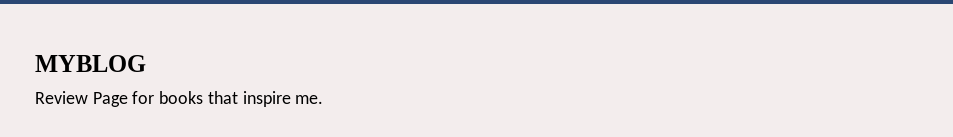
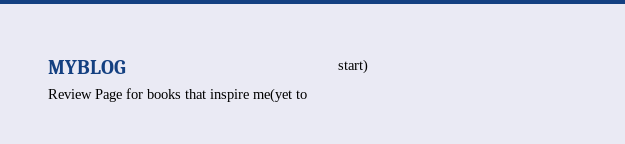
- Review Page for books that inspire me.
+ Review Page for books that inspire me(yet to start)

